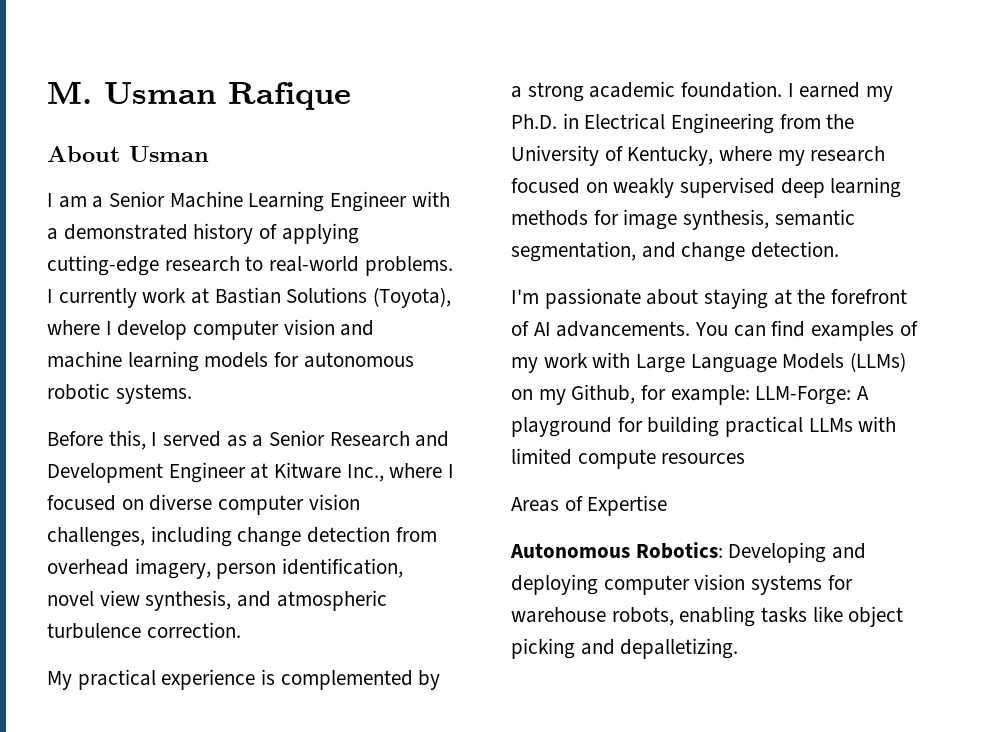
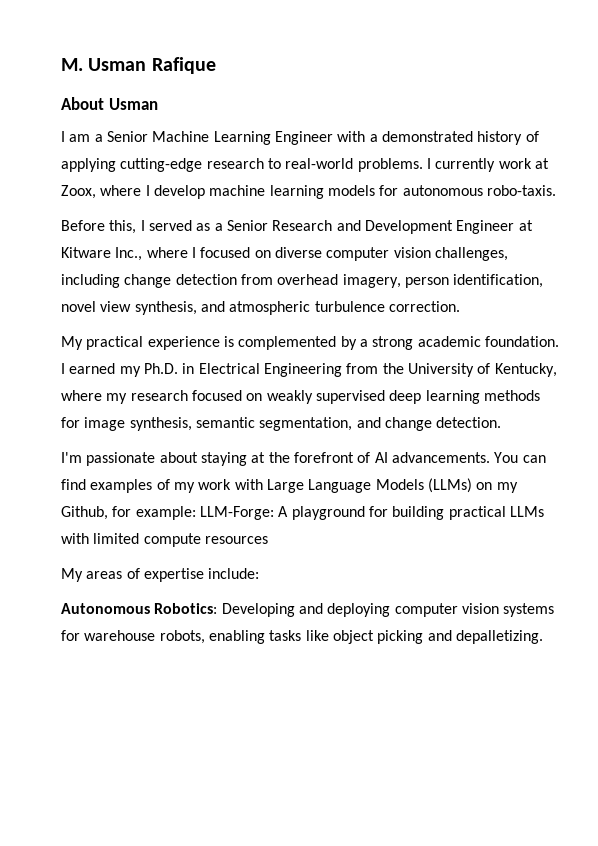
- I currently work at Bastian Solutions (Toyota), where I develop computer vision and machine learning models for autonomous robotic systems.
+ I currently work at Zoox, where I develop machine learning models for autonomous robo-taxis.
- Areas of Expertise
+ My areas of expertise include:

